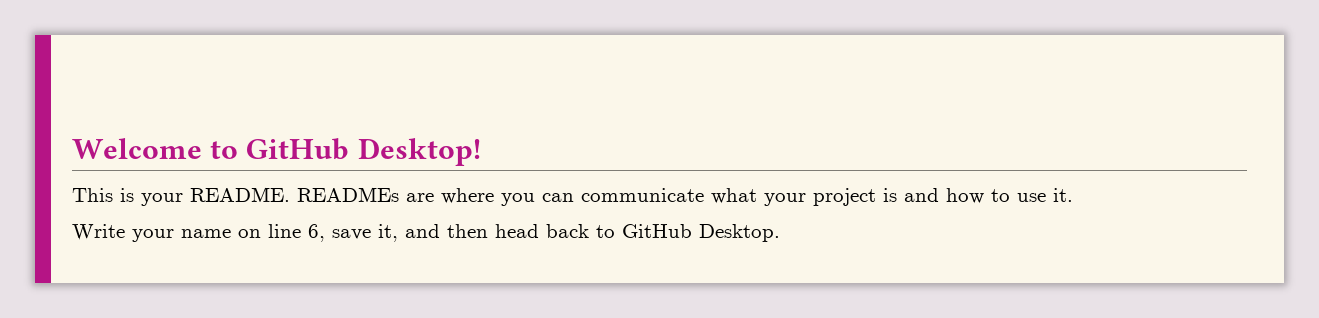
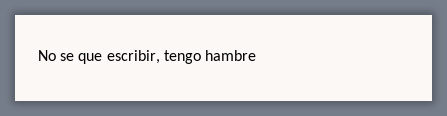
- Welcome to GitHub Desktop!
- This is your README. READMEs are where you can communicate what your project is and how to use it.
- Write your name on line 6, save it, and then head back to GitHub Desktop.
+ No se que escribir, tengo hambre

